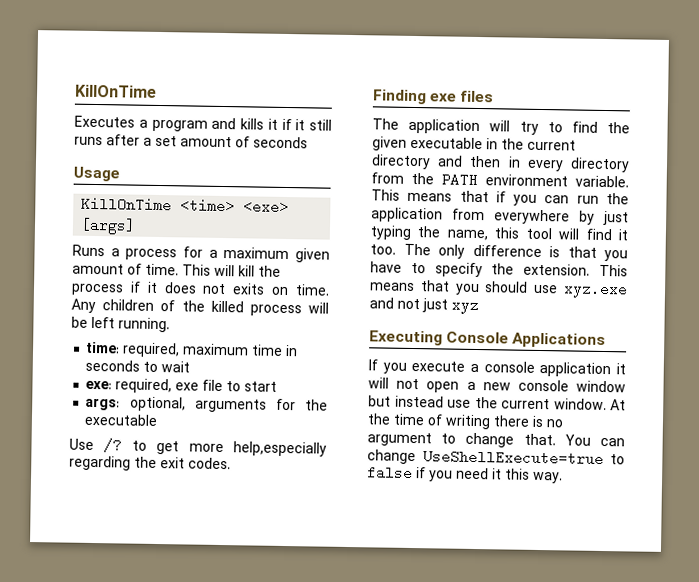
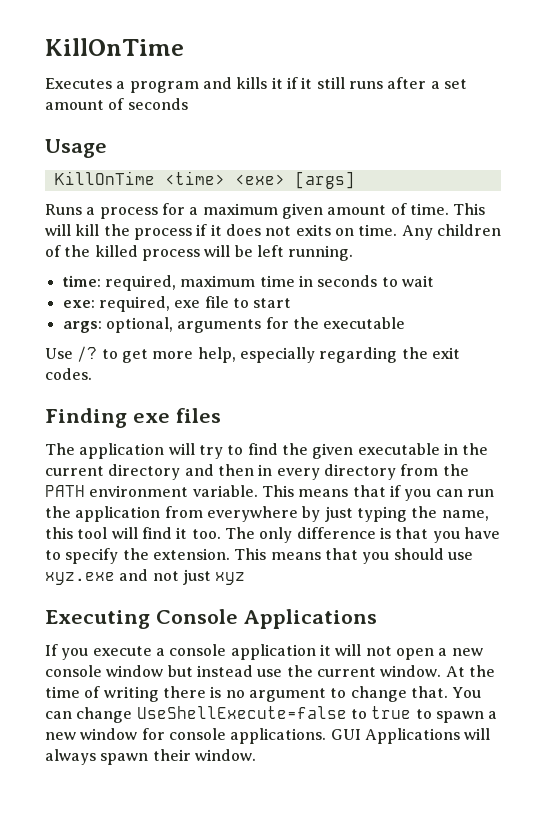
- Use /? to get more help,especially regarding the exit codes.
+ Use /? to get more help, especially regarding the exit codes.
- You can change UseShellExecute=true to false if you need it this way.
+ You can change UseShellExecute=false to true to spawn a new window for console applications. GUI Applications will always spawn their window.

